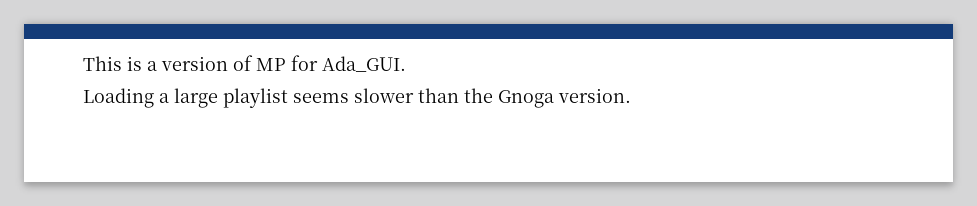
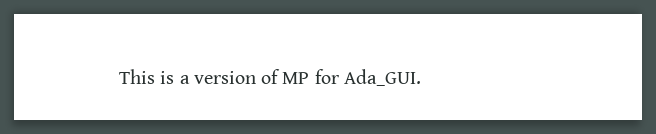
- Loading a large playlist seems slower than the Gnoga version.

